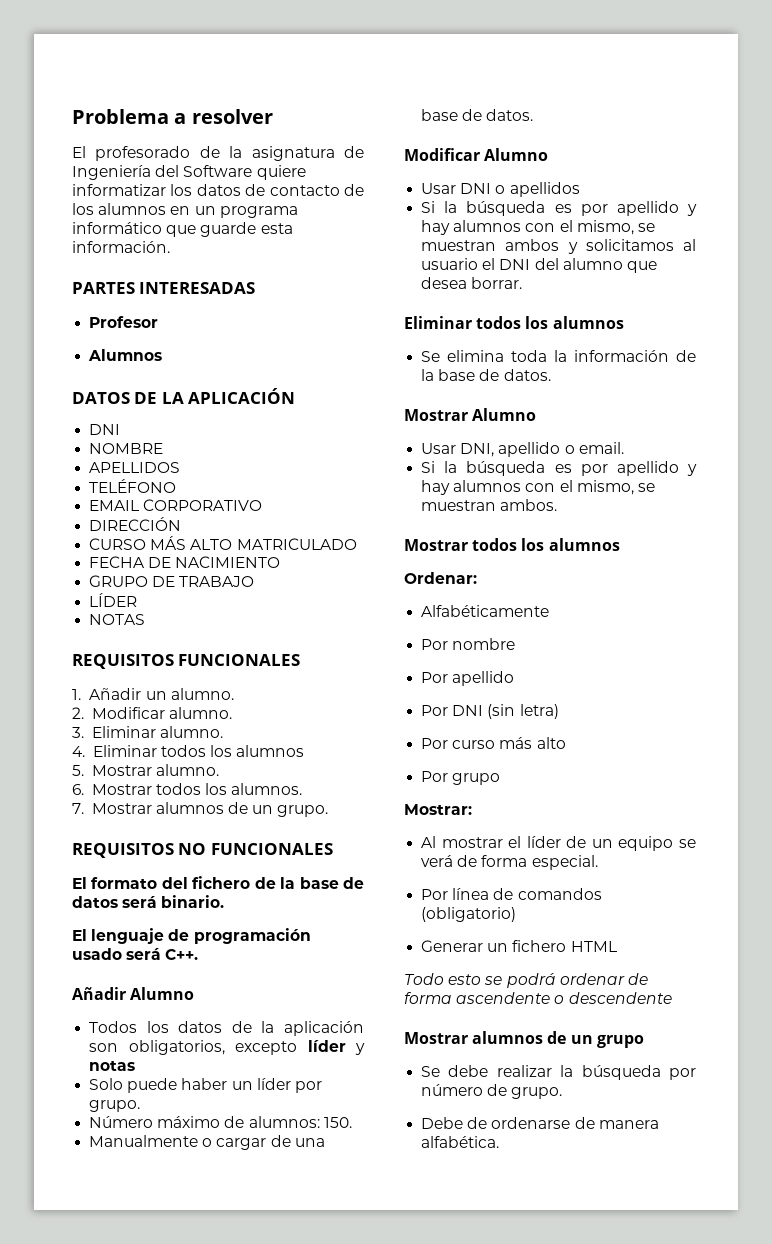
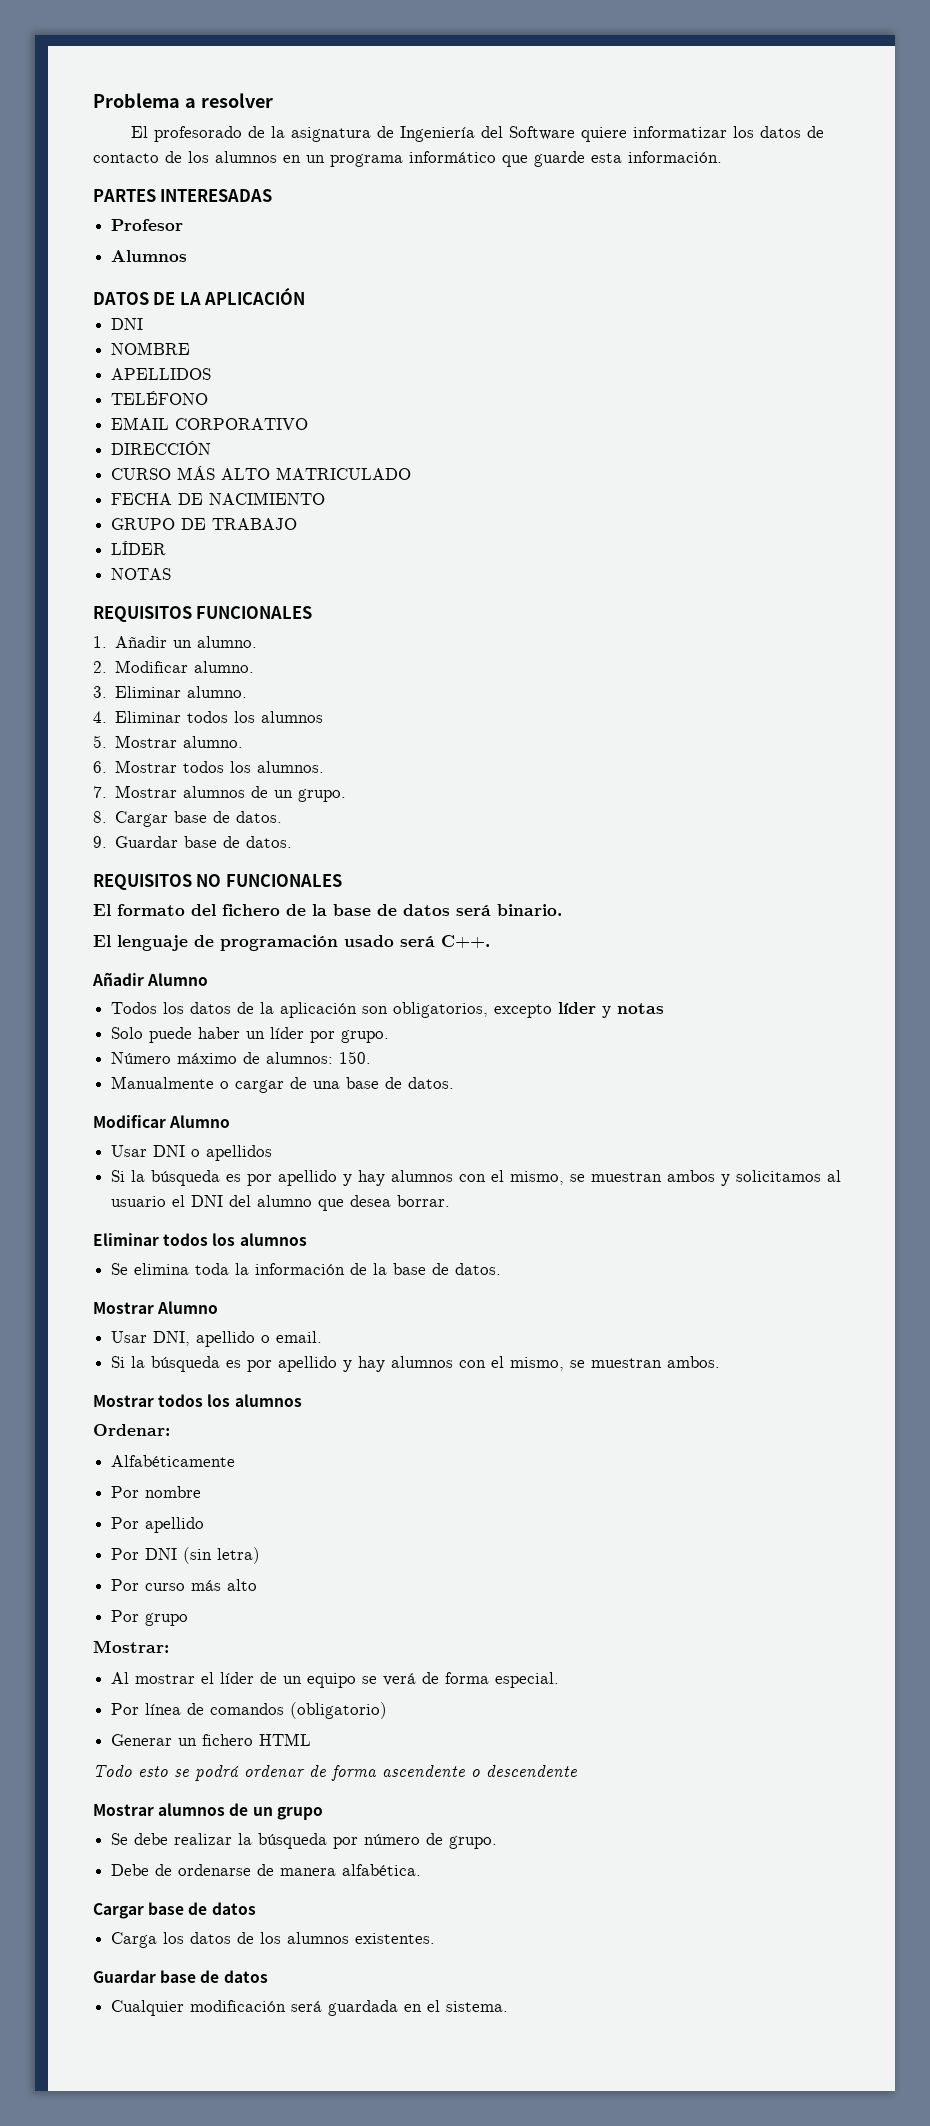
+ 8. Cargar base de datos.
+ 9. Guardar base de datos.
+ Cargar base de datos
+ Carga los datos de los alumnos existentes.
+ Guardar base de datos
+ Cualquier modificación será guardada en el sistema.

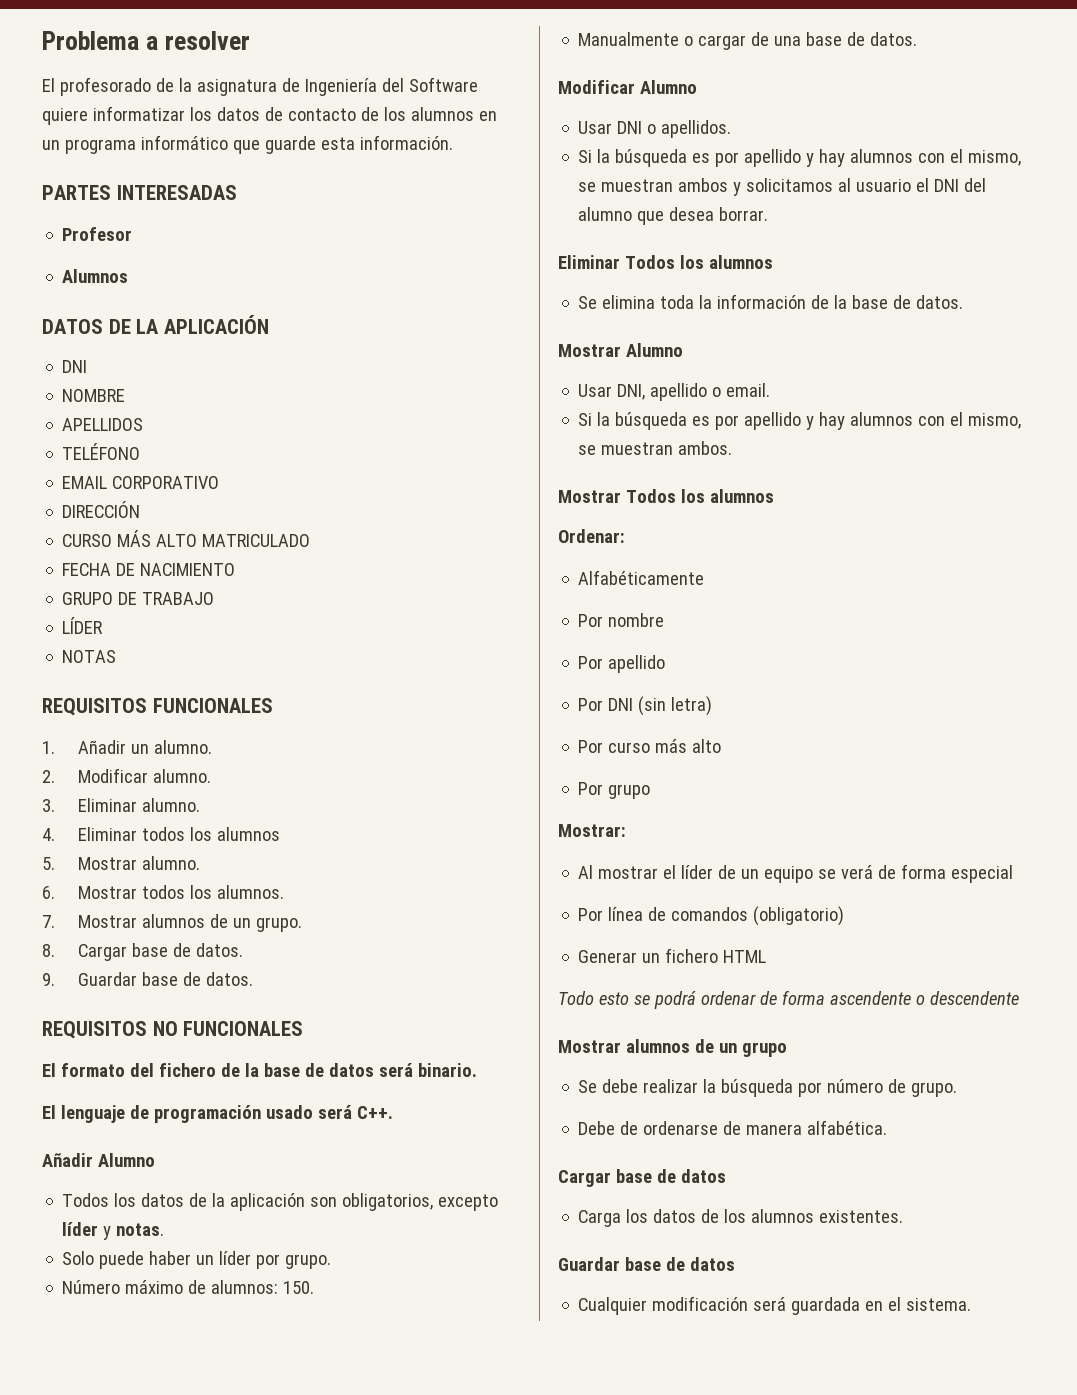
- Todos los datos de la aplicación son obligatorios, excepto líder y notas
+ Todos los datos de la aplicación son obligatorios, excepto líder y notas.
- Usar DNI o apellidos
+ Usar DNI o apellidos.
  Si la búsqueda es por apellido y hay alumnos con el mismo, se muestran ambos y solicitamos al usuario el DNI del alumno que desea borrar.
- Eliminar todos los alumnos
+ Eliminar Todos los alumnos
- Mostrar todos los alumnos
+ Mostrar Todos los alumnos
- Al mostrar el líder de un equipo se verá de forma especial.
+ Al mostrar el líder de un equipo se verá de forma especial

